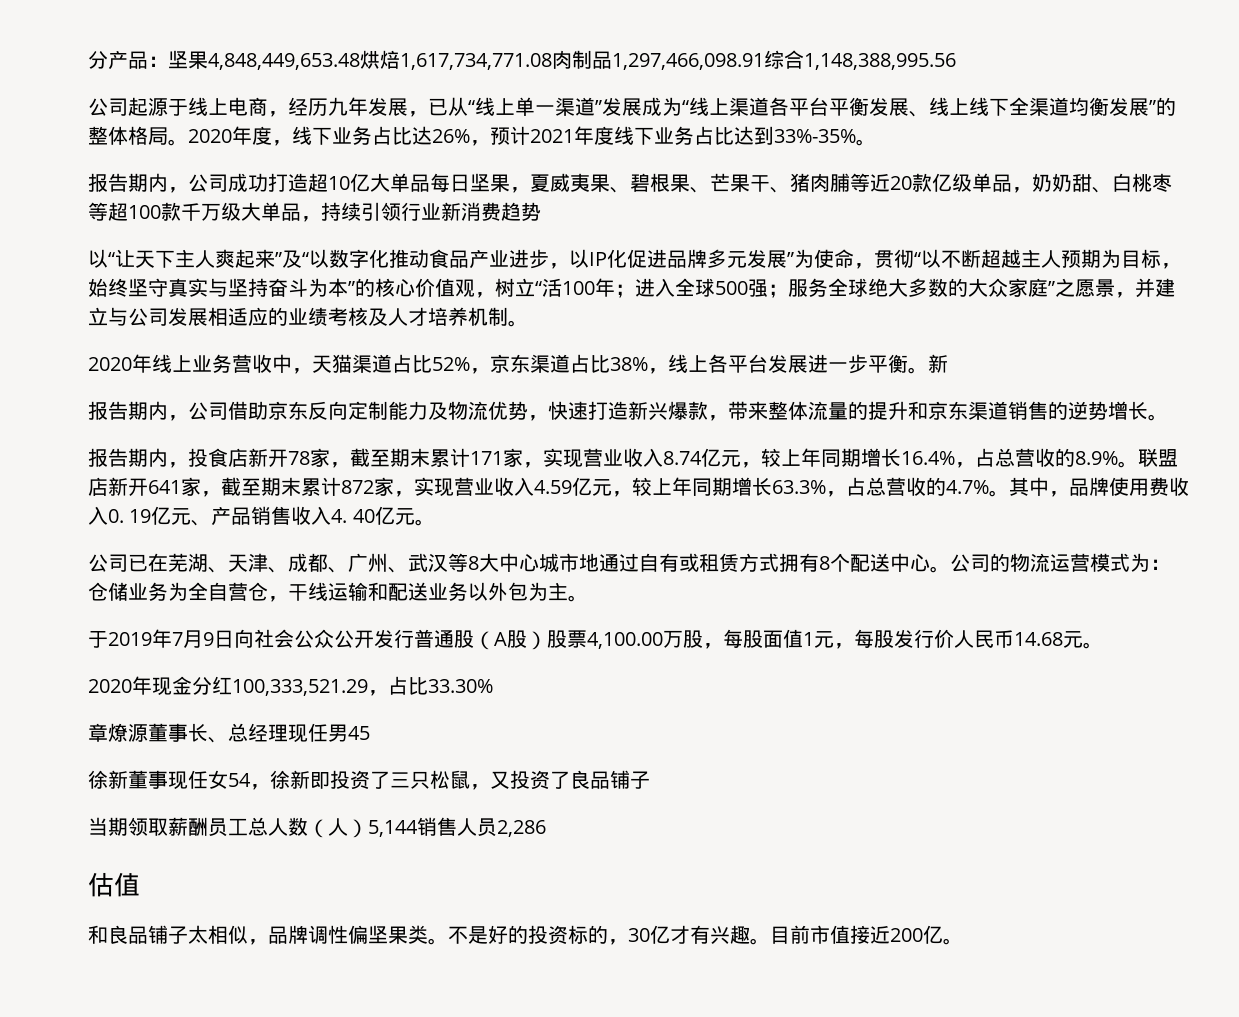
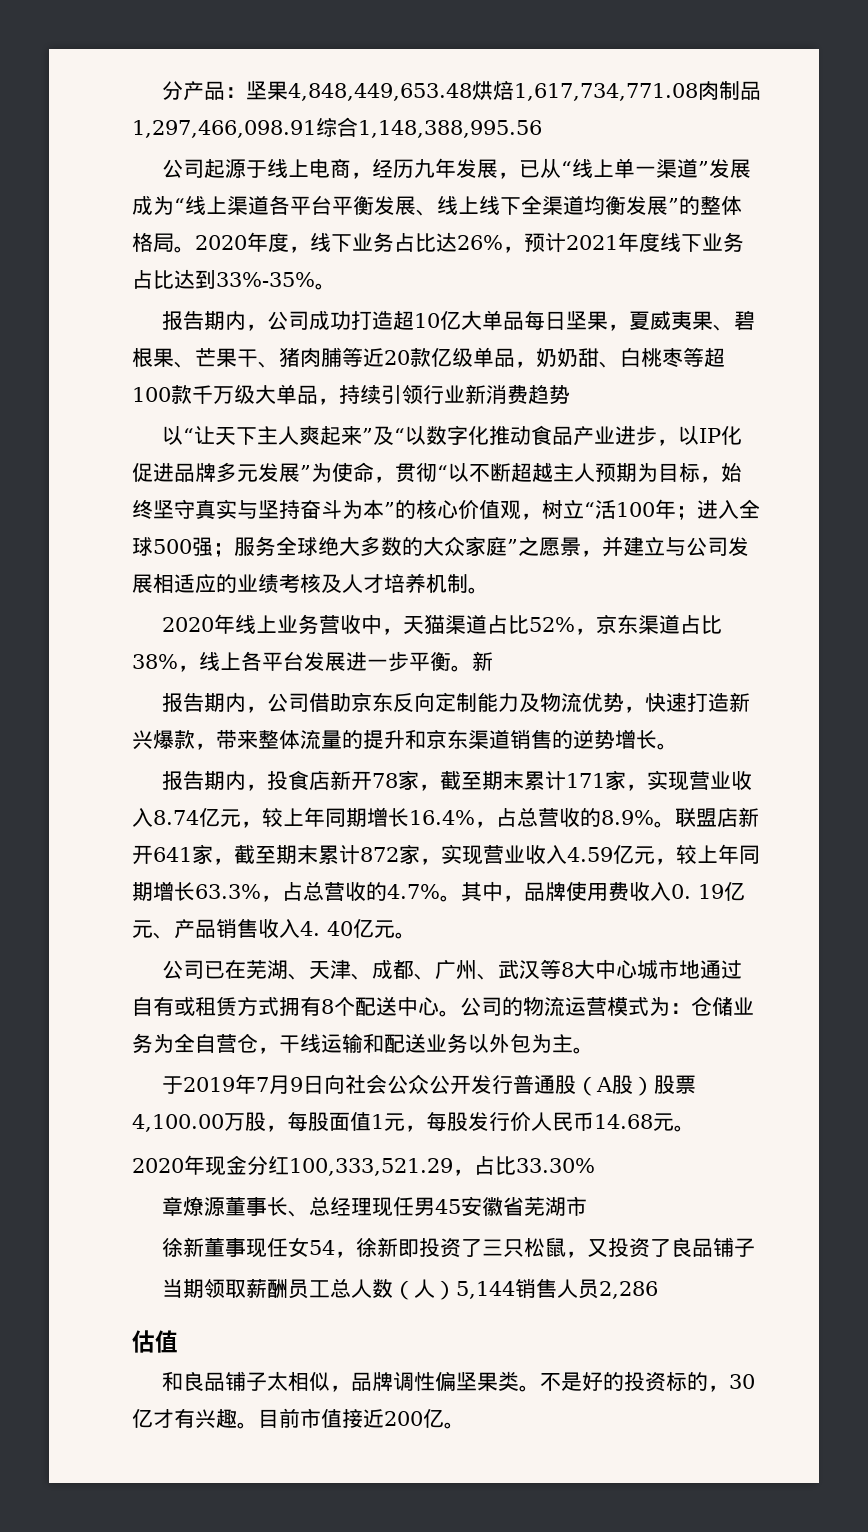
- 章燎源董事长、总经理现任男45
+ 章燎源董事长、总经理现任男45安徽省芜湖市

